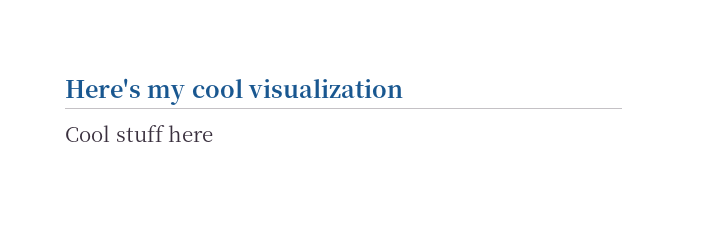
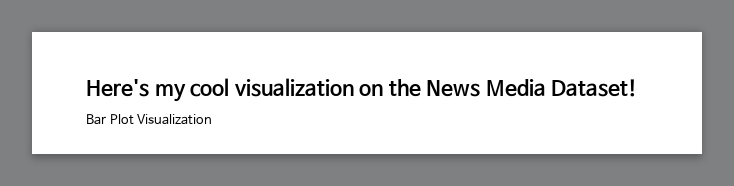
- Here's my cool visualization
- Cool stuff here
+ Here's my cool visualization on the News Media Dataset!
+ Bar Plot Visualization

